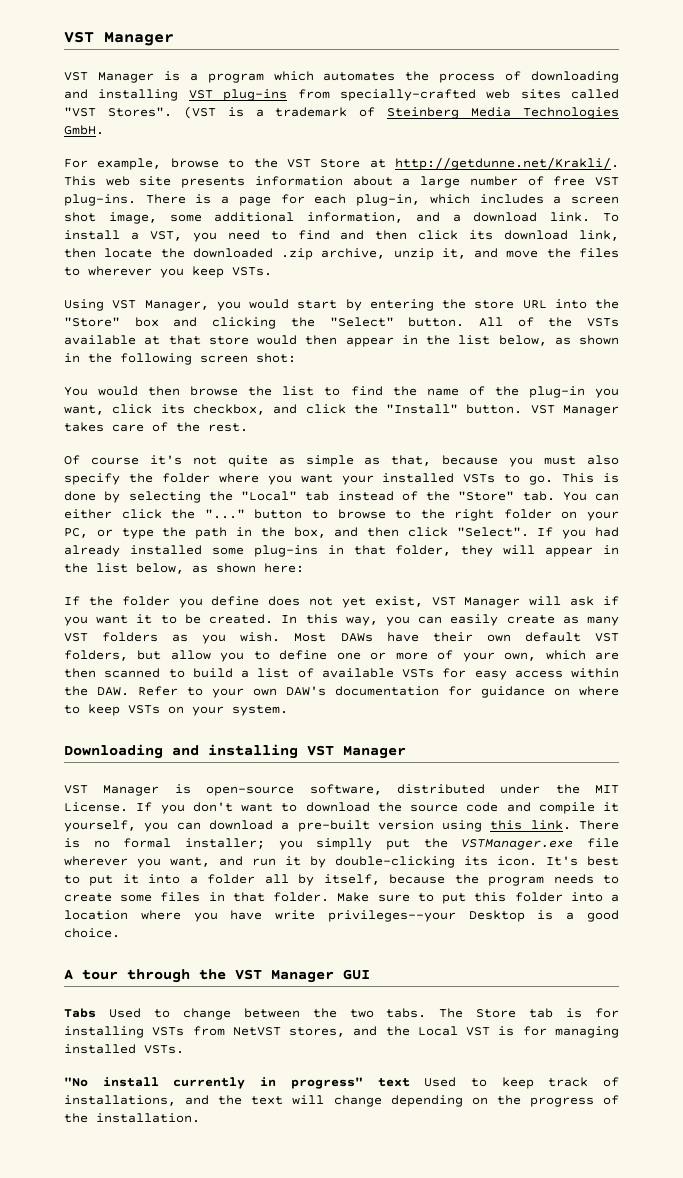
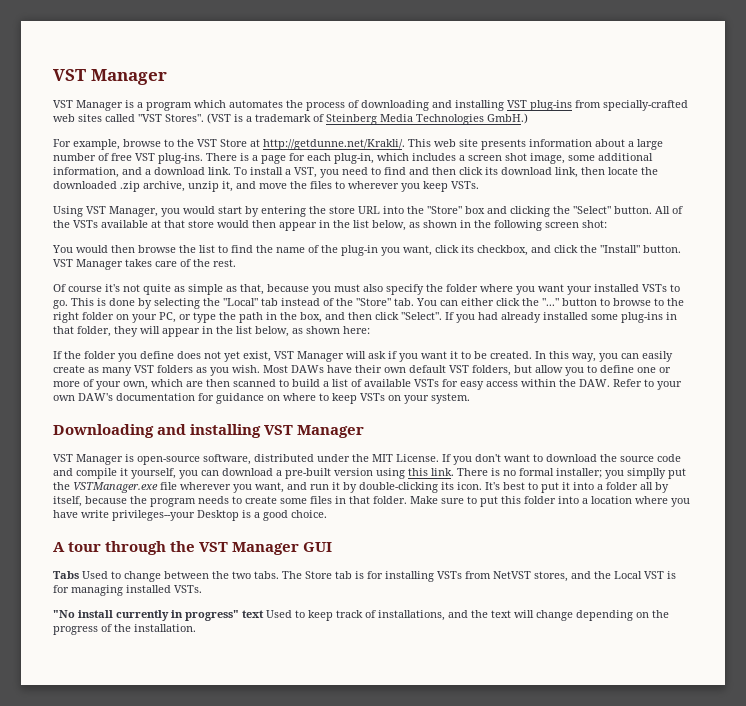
- (VST is a trademark of Steinberg Media Technologies GmbH.
+ (VST is a trademark of Steinberg Media Technologies GmbH.)

